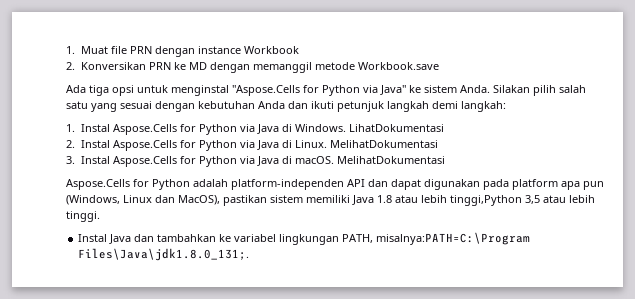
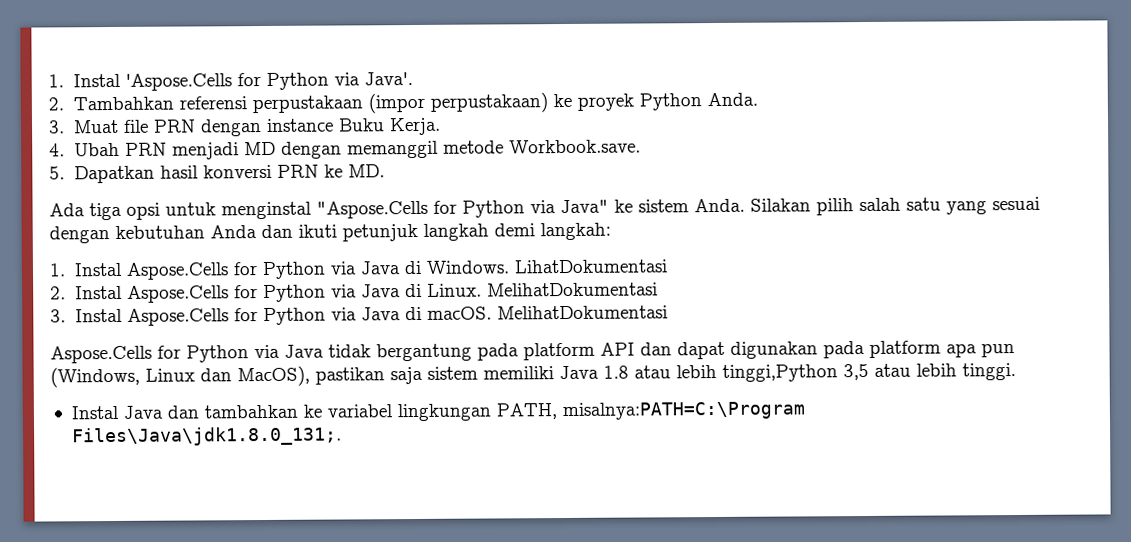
- 1. Muat file PRN dengan instance Workbook
- 2. Konversikan PRN ke MD dengan memanggil metode Workbook.save
+ 1. Instal 'Aspose.Cells for Python via Java'.
+ 2. Tambahkan referensi perpustakaan (impor perpustakaan) ke proyek Python Anda.
+ 3. Muat file PRN dengan instance Buku Kerja.
+ 4. Ubah PRN menjadi MD dengan memanggil metode Workbook.save.
+ 5. Dapatkan hasil konversi PRN ke MD.
- Aspose.Cells for Python adalah platform-independen API dan dapat digunakan pada platform apa pun (Windows, Linux dan MacOS), pastikan sistem memiliki Java 1.8 atau lebih tinggi,Python 3,5 atau lebih tinggi.
+ Aspose.Cells for Python via Java tidak bergantung pada platform API dan dapat digunakan pada platform apa pun (Windows, Linux dan MacOS), pastikan saja sistem memiliki Java 1.8 atau lebih tinggi,Python 3,5 atau lebih tinggi.

